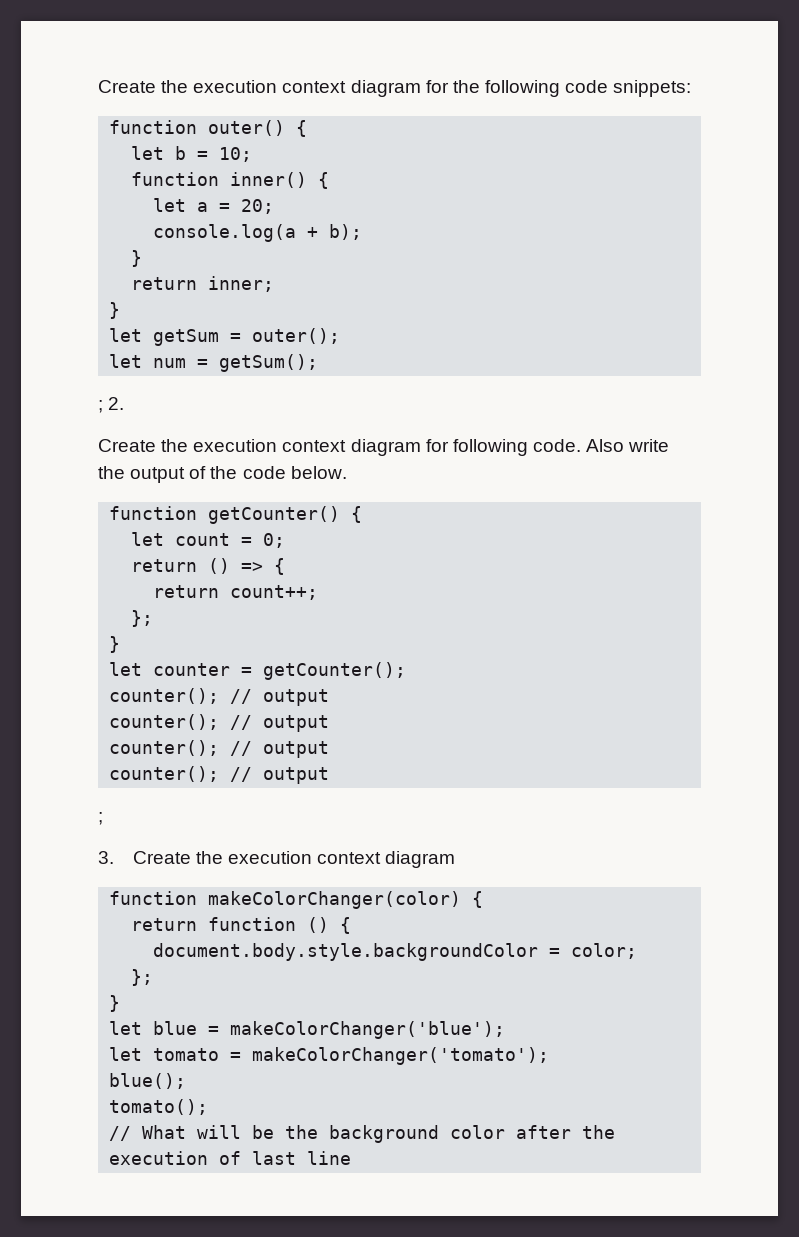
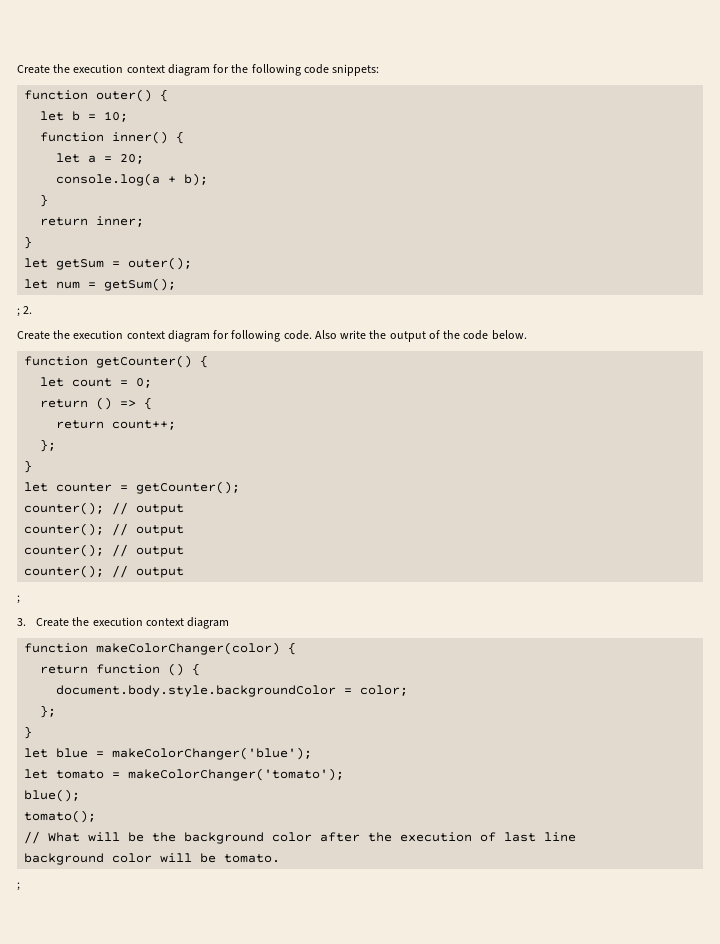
+ background color will be tomato.
+ ;

